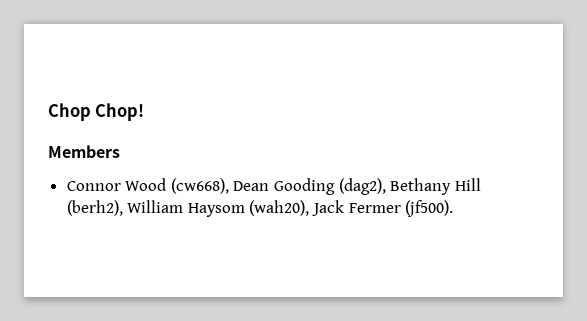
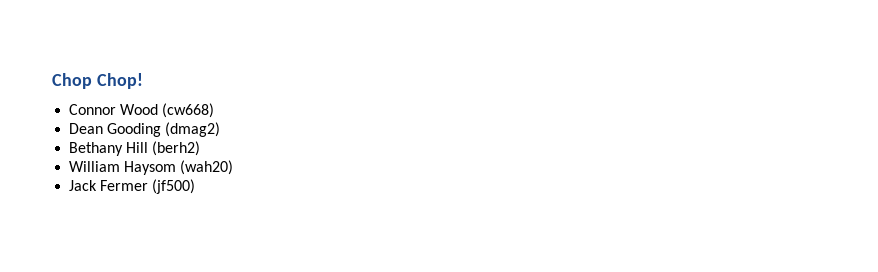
- Members
- Connor Wood (cw668), Dean Gooding (dag2), Bethany Hill (berh2), William Haysom (wah20), Jack Fermer (jf500).
+ Connor Wood (cw668)
+ Dean Gooding (dmag2)
+ Bethany Hill (berh2)
+ William Haysom (wah20)
+ Jack Fermer (jf500)

